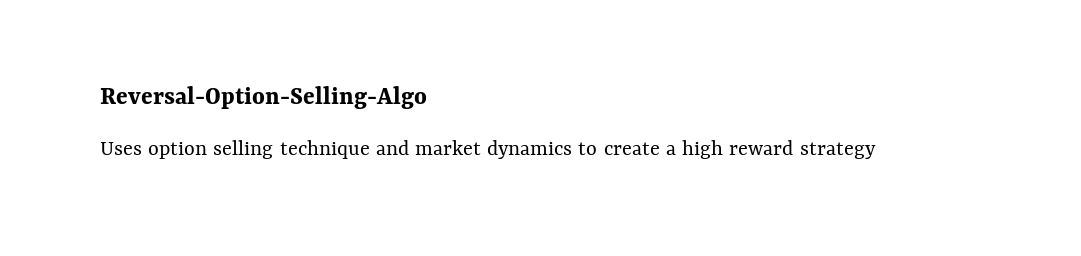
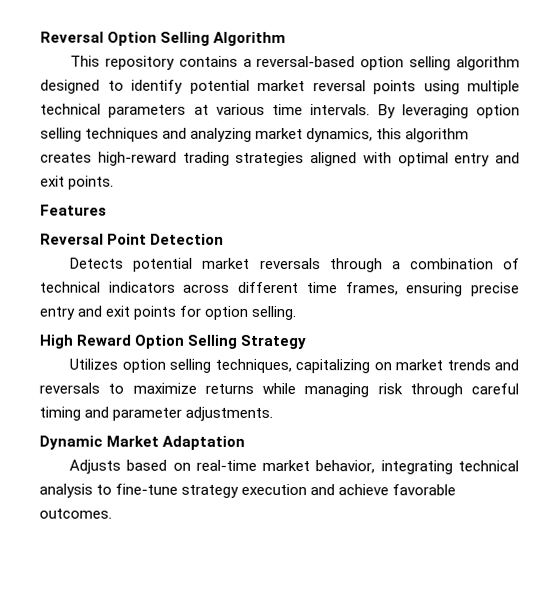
- Reversal-Option-Selling-Algo
- Uses option selling technique and market dynamics to create a high reward strategy
+ Reversal Option Selling Algorithm
+ This repository contains a reversal-based option selling algorithm designed to identify potential market reversal points using multiple technical parameters at various time intervals. By leveraging option selling techniques and analyzing market dynamics, this algorithm creates high-reward trading strategies aligned with optimal entry and exit points.
+ Features
+ Reversal Point Detection
+ Detects potential market reversals through a combination of technical indicators across different time frames, ensuring precise entry and exit points for option selling.
+ High Reward Option Selling Strategy
+ Utilizes option selling techniques, capitalizing on market trends and reversals to maximize returns while managing risk through careful timing and parameter adjustments.
+ Dynamic Market Adaptation
+ Adjusts based on real-time market behavior, integrating technical analysis to fine-tune strategy execution and achieve favorable outcomes.

